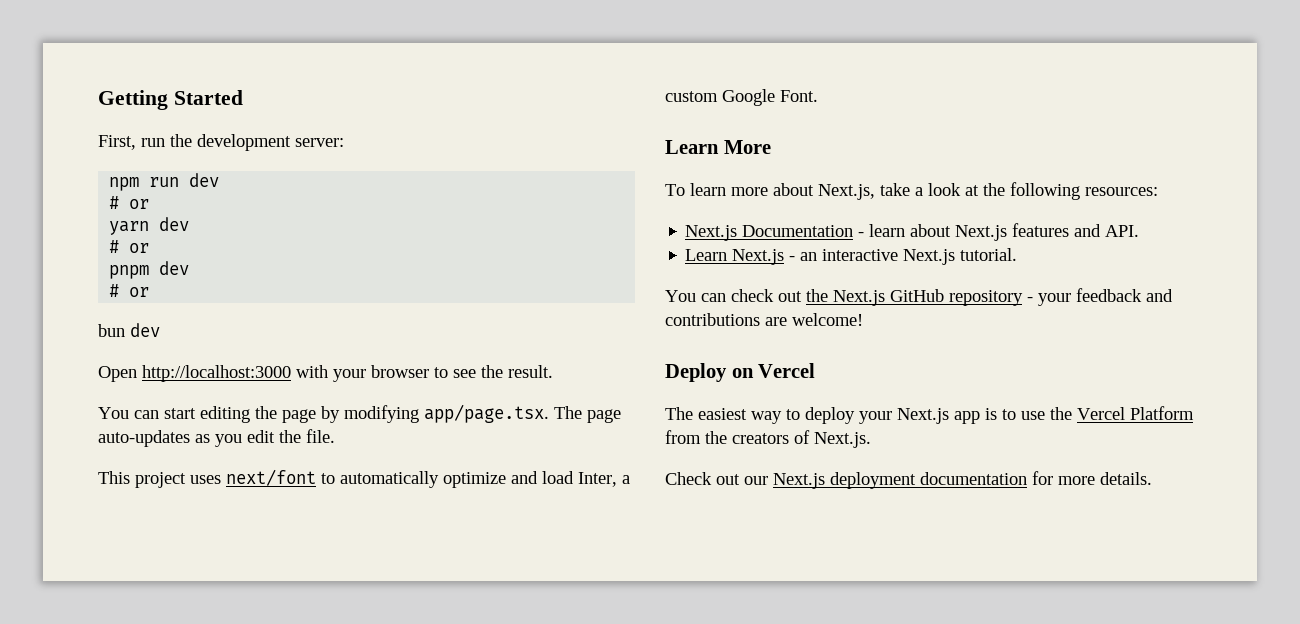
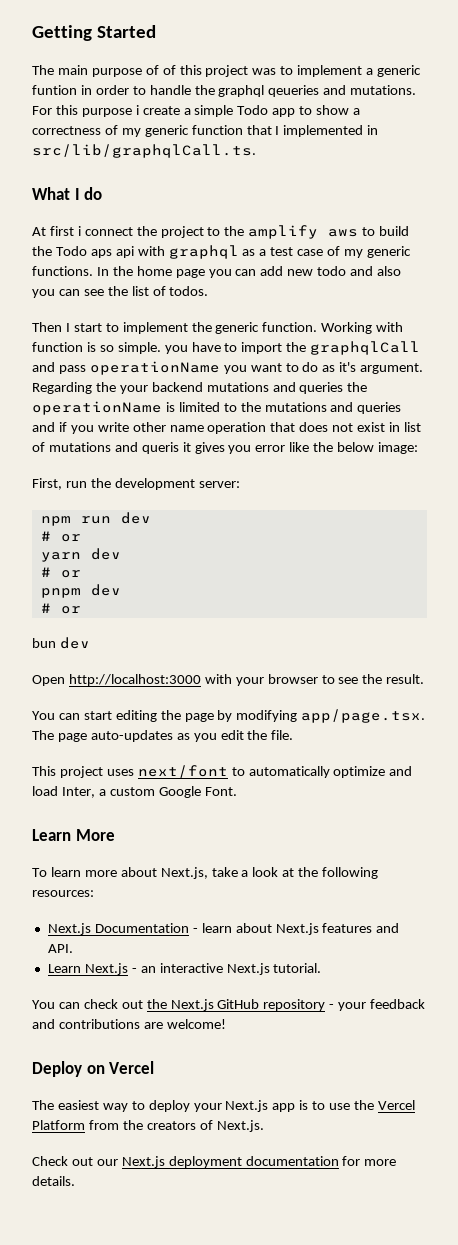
+ The main purpose of of this project was to implement a generic funtion in order to handle the graphql qeueries and mutations. For this purpose i create a simple Todo app to show a correctness of my generic function that I implemented in src/lib/graphqlCall.ts.
+ What I do
+ At first i connect the project to the amplify aws to build the Todo aps api with graphql as a test case of my generic functions. In the home page you can add new todo and also you can see the list of todos.
+ Then I start to implement the generic function. Working with function is so simple. you have to import the graphqlCall and pass operationName you want to do as it's argument. Regarding the your backend mutations and queries the operationName is limited to the mutations and queries and if you write other name operation that does not exist in list of mutations and queris it gives you error like the below image:

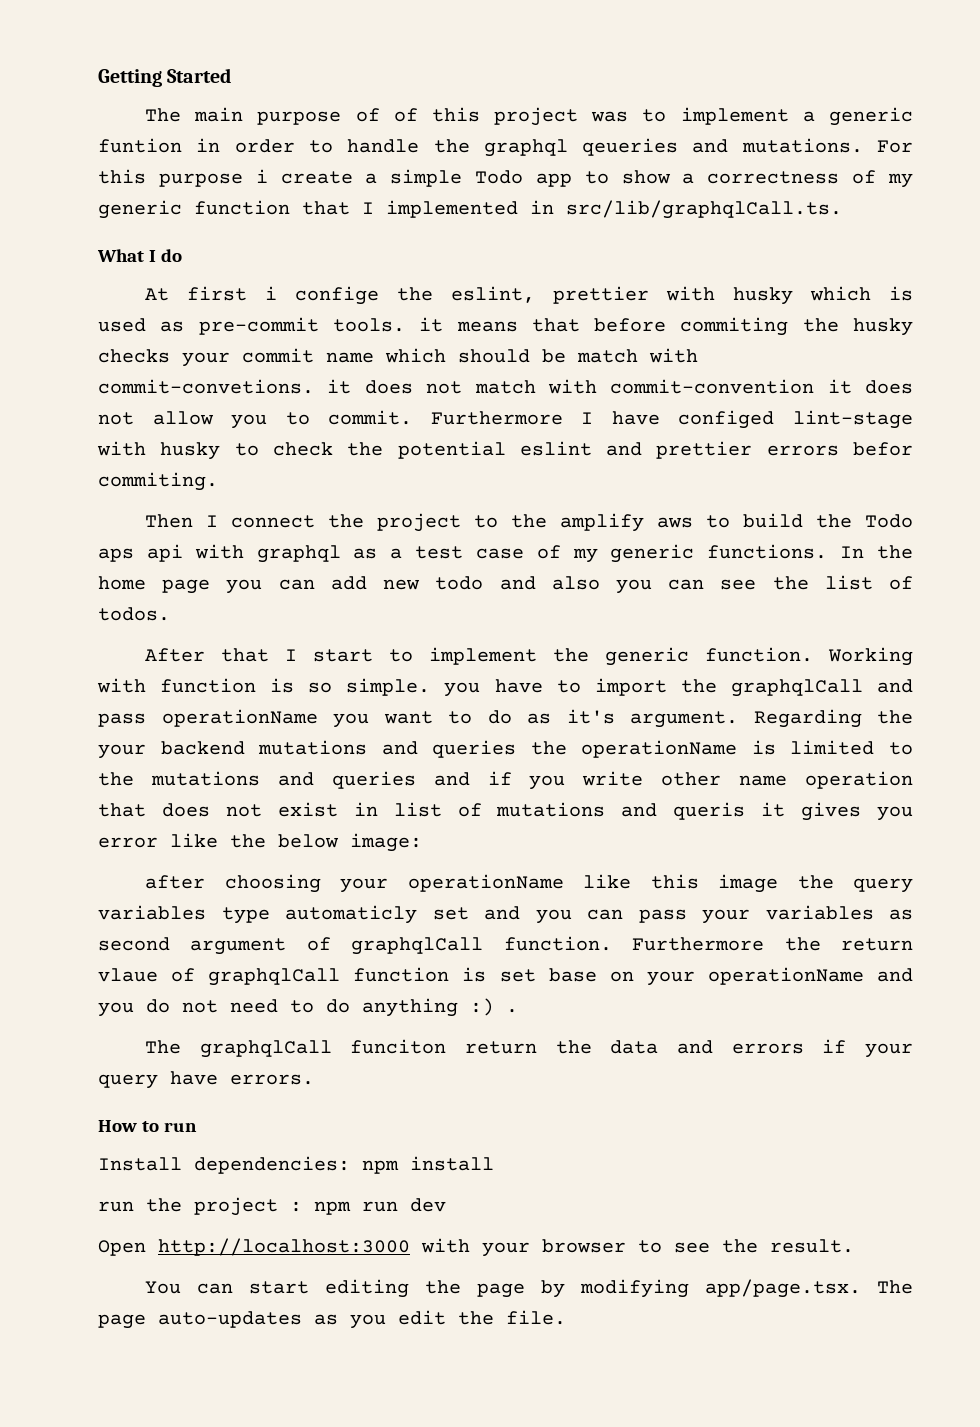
- At first i connect the project to the amplify aws to build the Todo aps api with graphql as a test case of my generic functions.
+ At first i confige the eslint, prettier with husky which is used as pre-commit tools. it means that before commiting the husky checks your commit name which should be match with commit-convetions. it does not match with commit-convention it does not allow you to commit. Furthermore I have configed lint-stage with husky to check the potential eslint and prettier errors befor commiting.
+ Then I connect the project to the amplify aws to build the Todo aps api with graphql as a test case of my generic functions.
- Then I start to implement the generic function.
+ After that I start to implement the generic function.
- First, run the development server:
- npm run dev
- # or
- yarn dev
- # or
- pnpm dev
- # or
- bun dev
+ after choosing your operationName like this image the query variables type automaticly set and you can pass your variables as second argument of graphqlCall function. Furthermore the return vlaue of graphqlCall function is set base on your operationName and you do not need to do anything :) .
+ The graphqlCall funciton return the data and errors if your query have errors.
+ How to run
+ Install dependencies: npm install
+ run the project : npm run dev
- This project uses next/font to automatically optimize and load Inter, a custom Google Font.
- Learn More
- To learn more about Next.js, take a look at the following resources:
- Next.js Documentation - learn about Next.js features and API.
- Learn Next.js - an interactive Next.js tutorial.
- You can check out the Next.js GitHub repository - your feedback and contributions are welcome!
- Deploy on Vercel
- The easiest way to deploy your Next.js app is to use the Vercel Platform from the creators of Next.js.
- Check out our Next.js deployment documentation for more details.

